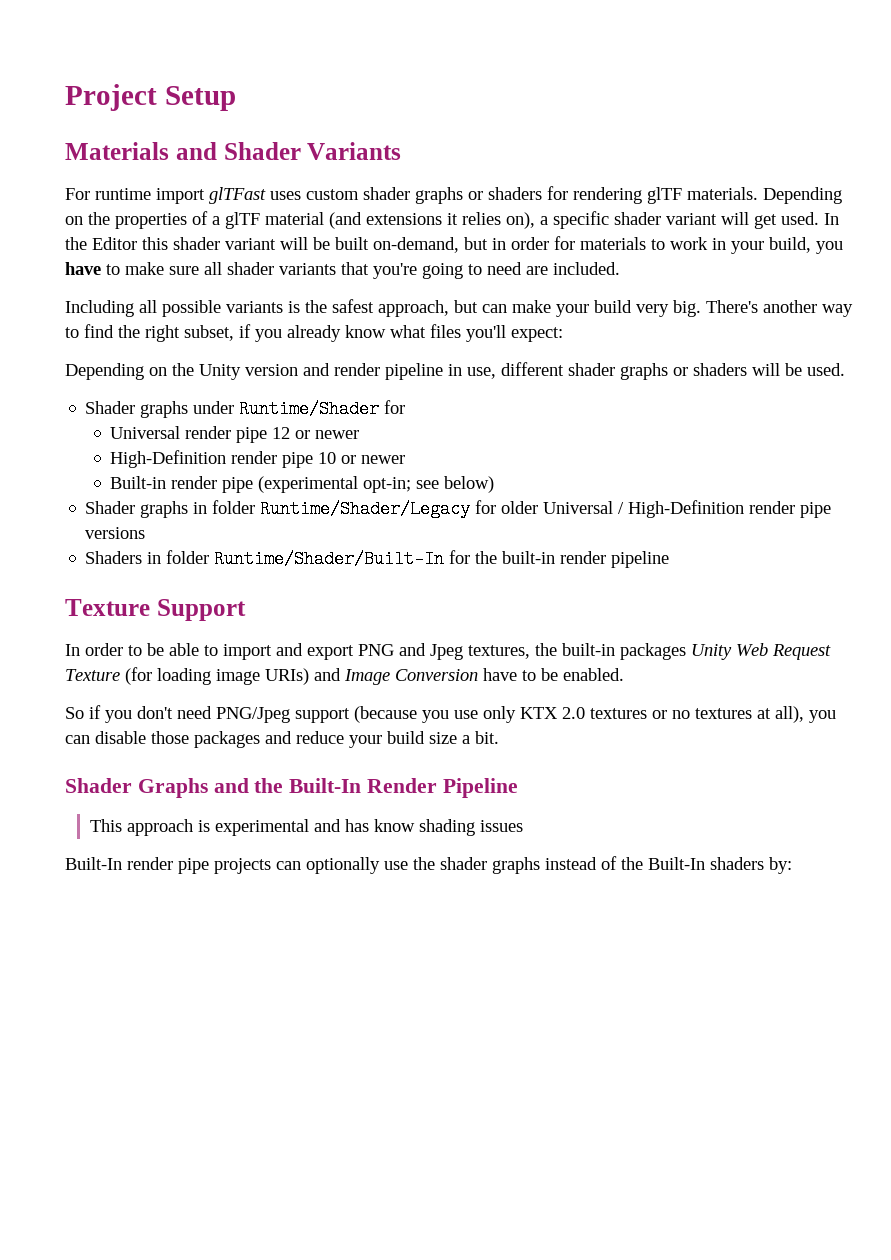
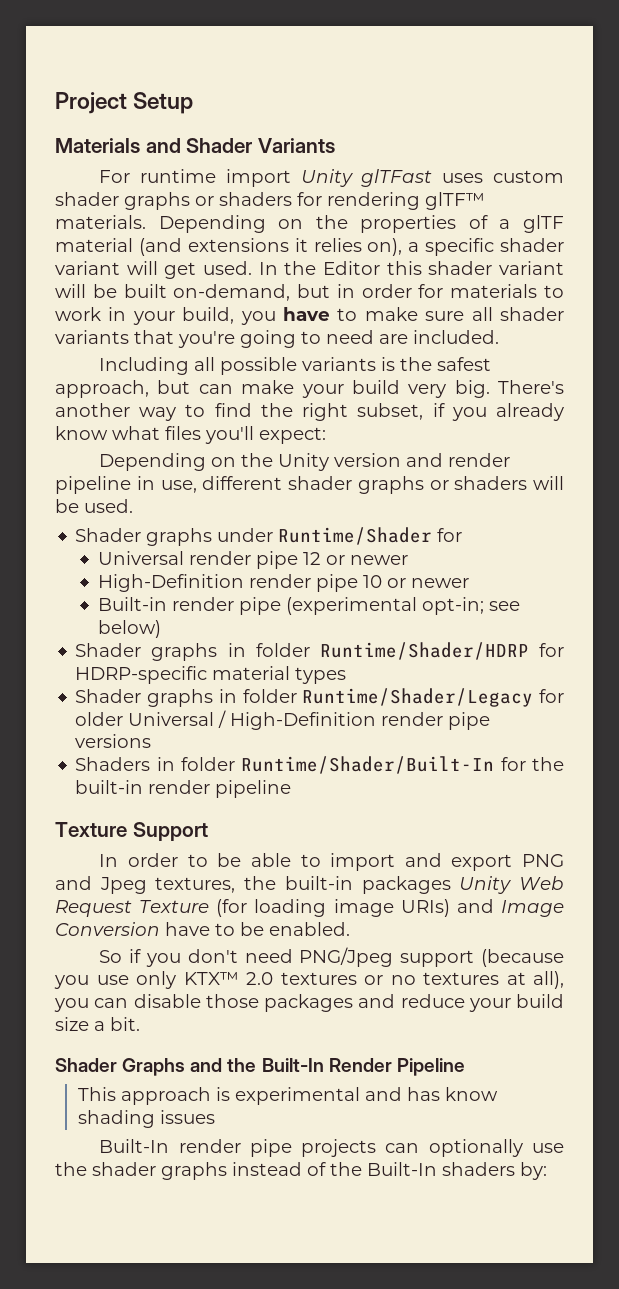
- For runtime import glTFast uses custom shader graphs or shaders for rendering glTF materials.
+ For runtime import Unity glTFast uses custom shader graphs or shaders for rendering glTF™ materials.
+ Shader graphs in folder Runtime/Shader/HDRP for HDRP-specific material types
- So if you don't need PNG/Jpeg support (because you use only KTX 2.0 textures or no textures at all), you can disable those packages and reduce your build size a bit.
+ So if you don't need PNG/Jpeg support (because you use only KTX™ 2.0 textures or no textures at all), you can disable those packages and reduce your build size a bit.

